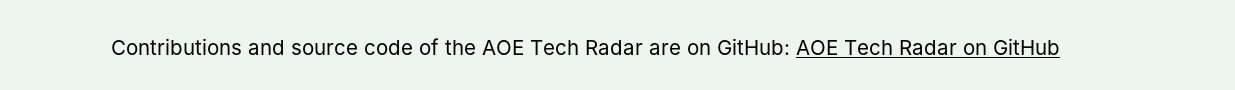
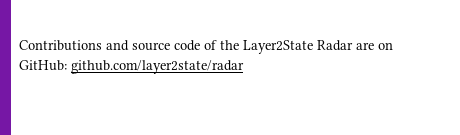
- Contributions and source code of the AOE Tech Radar are on GitHub: AOE Tech Radar on GitHub
+ Contributions and source code of the Layer2State Radar are on GitHub: github.com/layer2state/radar

